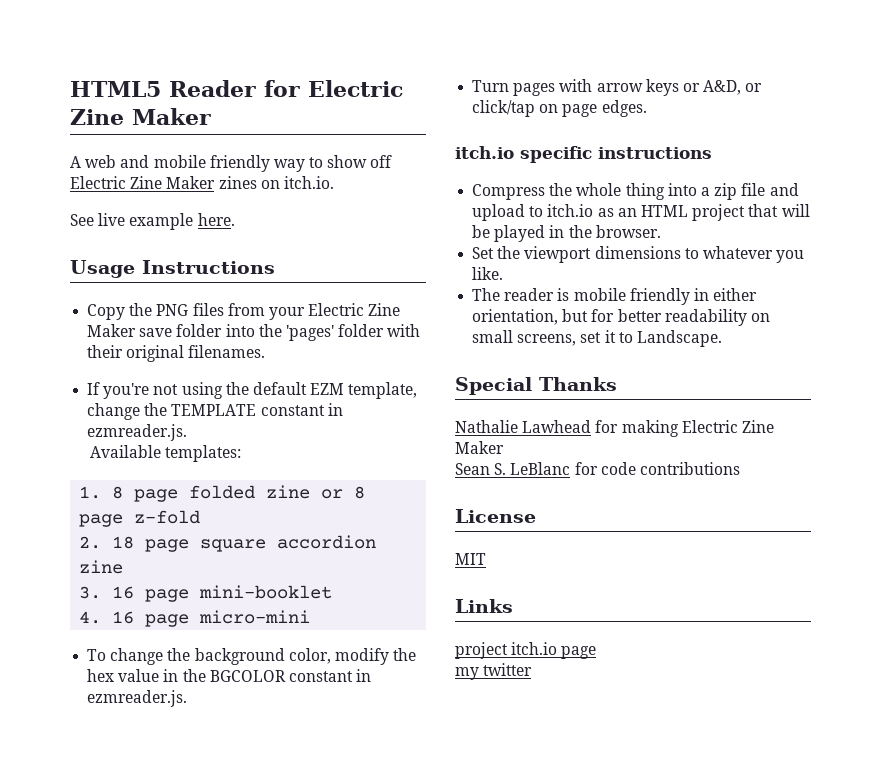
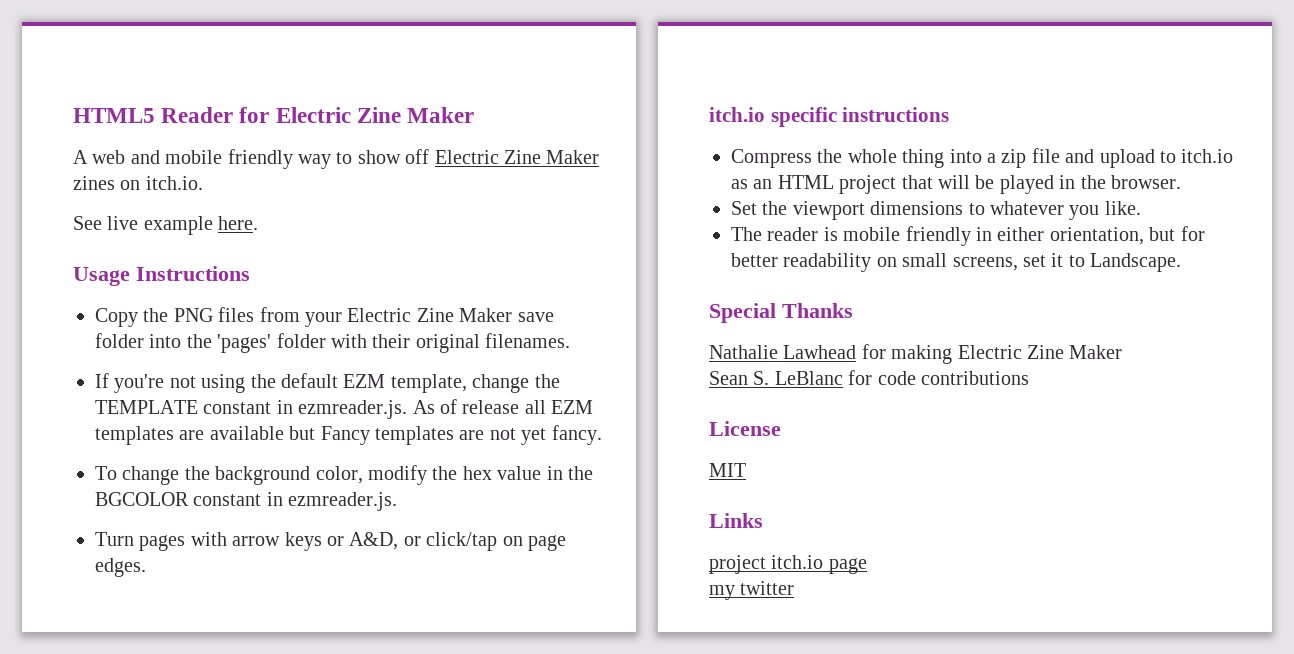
- If you're not using the default EZM template, change the TEMPLATE constant in ezmreader.js.
- Available templates:
- 1. 8 page folded zine or 8 page z-fold
- 2. 18 page square accordion zine
- 3. 16 page mini-booklet
- 4. 16 page micro-mini
+ If you're not using the default EZM template, change the TEMPLATE constant in ezmreader.js. As of release all EZM templates are available but Fancy templates are not yet fancy.

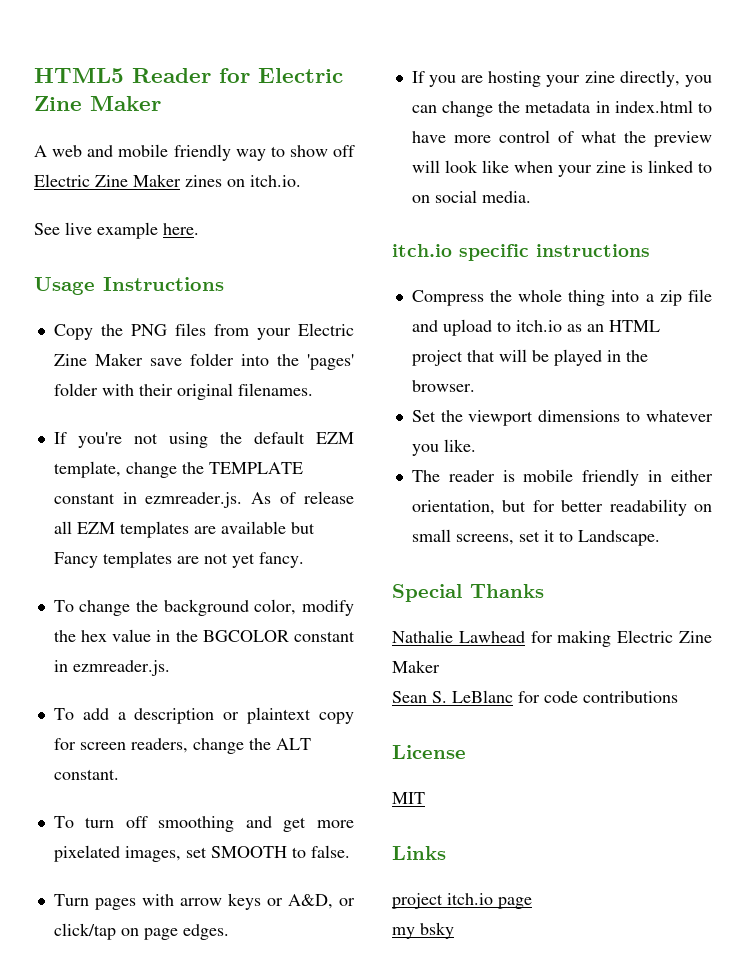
+ To add a description or plaintext copy for screen readers, change the ALT constant.
+ To turn off smoothing and get more pixelated images, set SMOOTH to false.
+ If you are hosting your zine directly, you can change the metadata in index.html to have more control of what the preview will look like when your zine is linked to on social media.
- my twitter
+ my bsky

